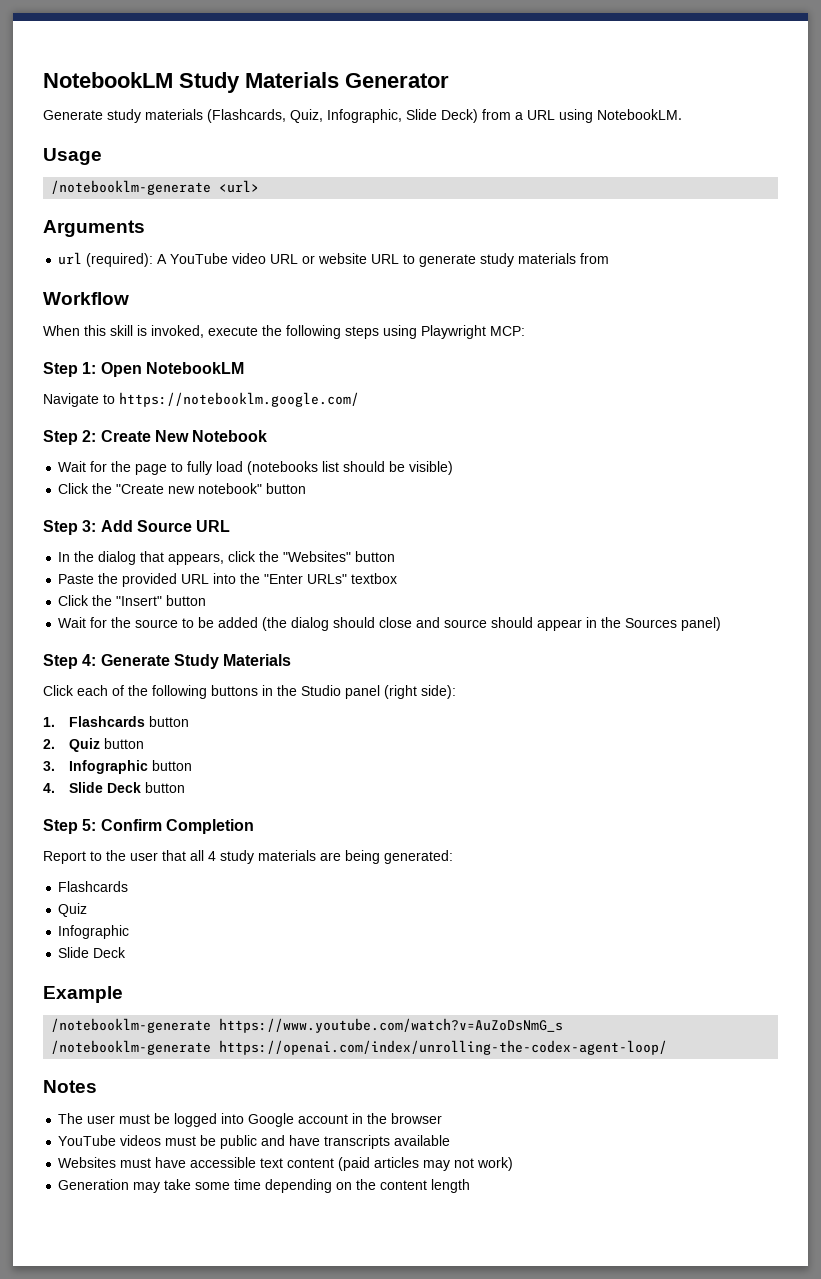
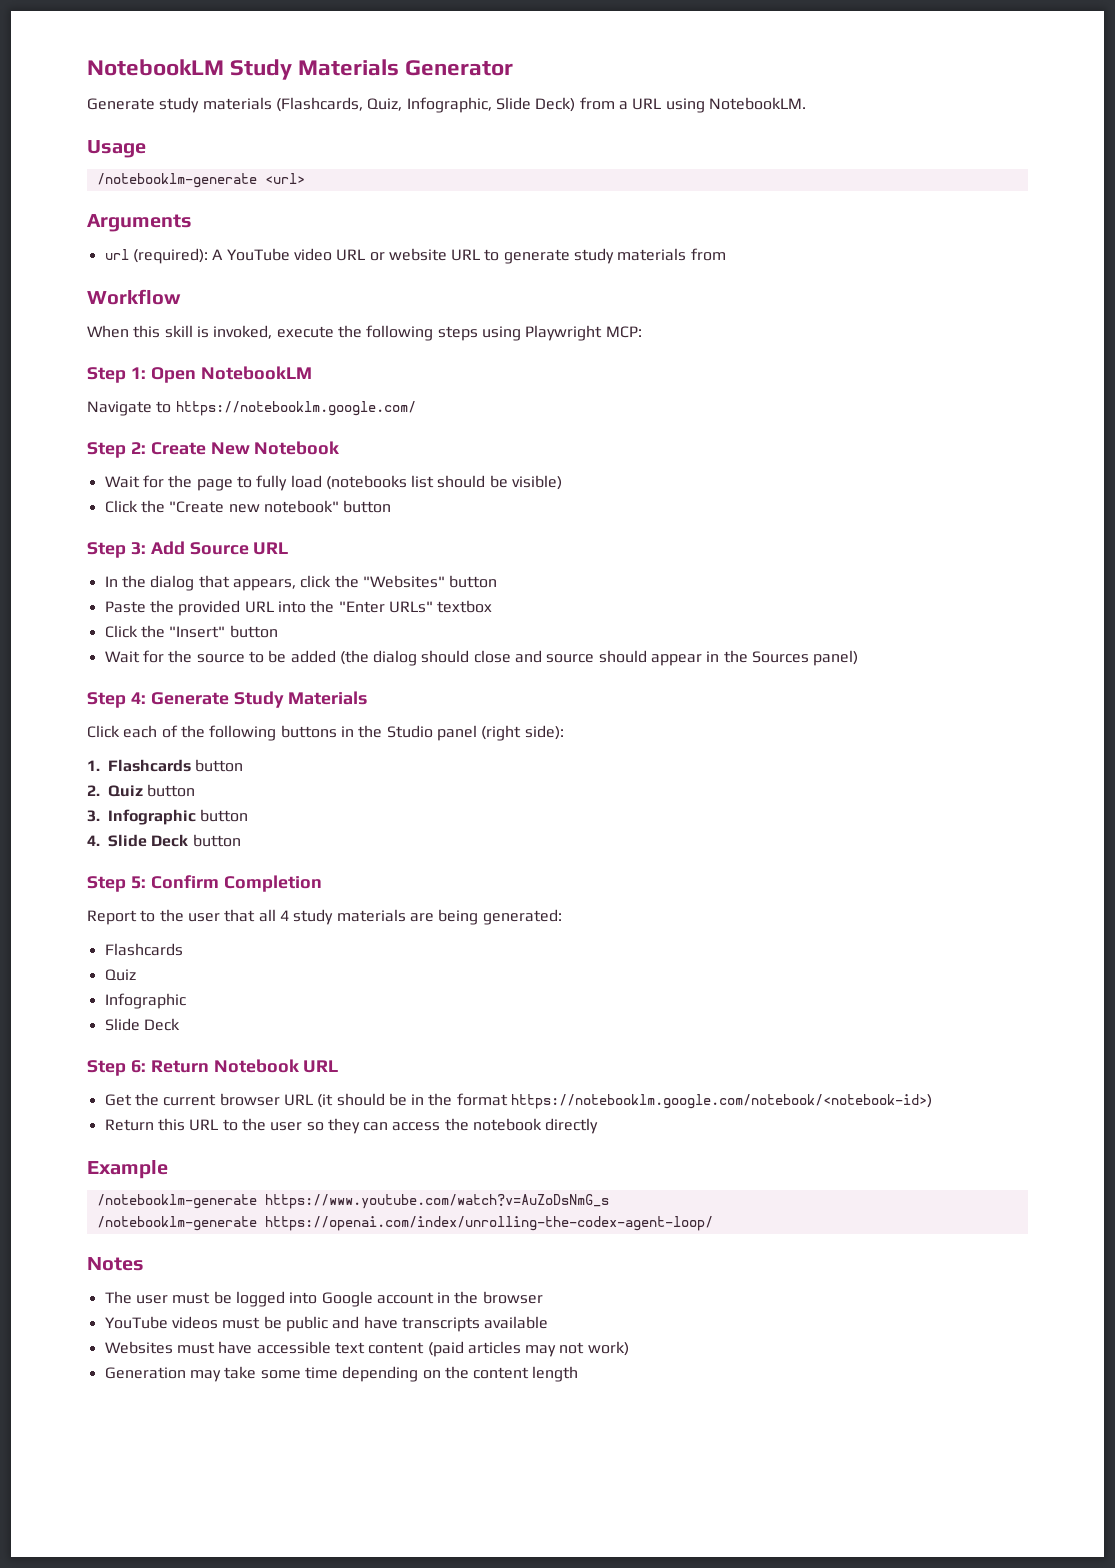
+ Step 6: Return Notebook URL
+ Get the current browser URL (it should be in the format https://notebooklm.google.com/notebook/<notebook-id>)
+ Return this URL to the user so they can access the notebook directly

